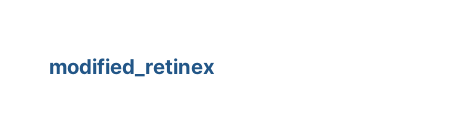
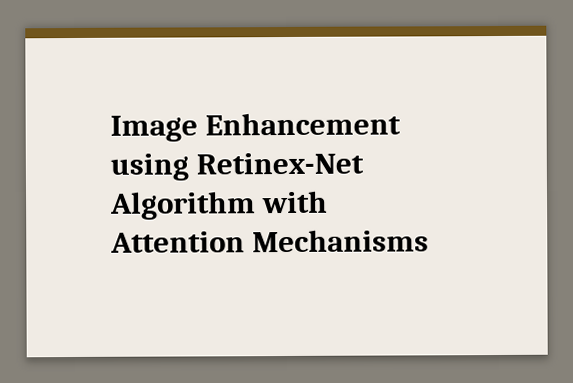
- modified_retinex
+ Image Enhancement using Retinex-Net Algorithm with Attention Mechanisms

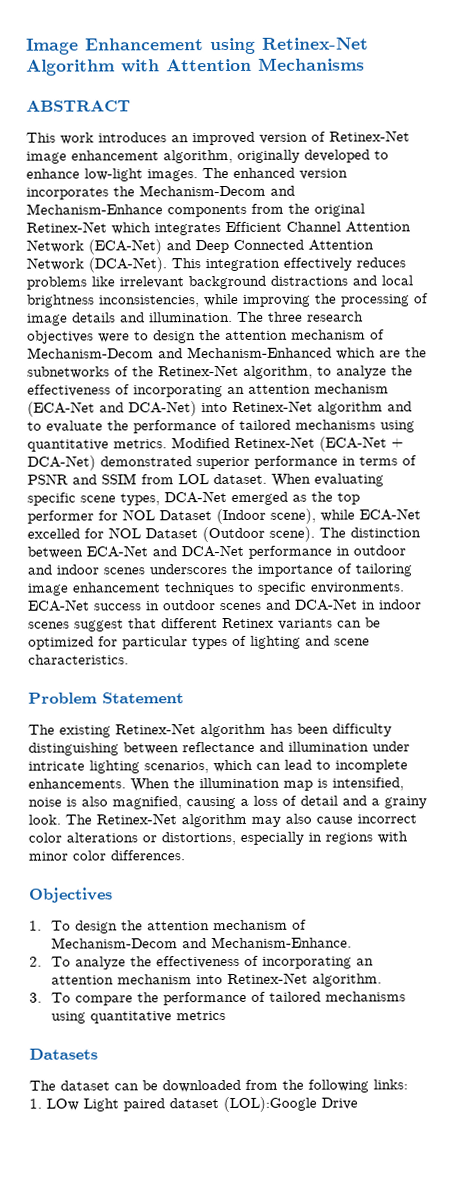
+ ABSTRACT
+ This work introduces an improved version of Retinex-Net image enhancement algorithm, originally developed to enhance low-light images. The enhanced version incorporates the Mechanism-Decom and Mechanism-Enhance components from the original Retinex-Net which integrates Efficient Channel Attention Network (ECA-Net) and Deep Connected Attention Network (DCA-Net). This integration effectively reduces problems like irrelevant background distractions and local brightness inconsistencies, while improving the processing of image details and illumination. The three research objectives were to design the attention mechanism of Mechanism-Decom and Mechanism-Enhanced which are the subnetworks of the Retinex-Net algorithm, to analyze the effectiveness of incorporating an attention mechanism (ECA-Net and DCA-Net) into Retinex-Net algorithm and to evaluate the performance of tailored mechanisms using quantitative metrics. Modified Retinex-Net (ECA-Net + DCA-Net) demonstrated superior performance in terms of PSNR and SSIM from LOL dataset. When evaluating specific scene types, DCA-Net emerged as the top performer for NOL Dataset (Indoor scene), while ECA-Net excelled for NOL Dataset (Outdoor scene). The distinction between ECA-Net and DCA-Net performance in outdoor and indoor scenes underscores the importance of tailoring image enhancement techniques to specific environments. ECA-Net success in outdoor scenes and DCA-Net in indoor scenes suggest that different Retinex variants can be optimized for particular types of lighting and scene characteristics.
+ Problem Statement
+ The existing Retinex-Net algorithm has been difficulty distinguishing between reflectance and illumination under intricate lighting scenarios, which can lead to incomplete enhancements. When the illumination map is intensified, noise is also magnified, causing a loss of detail and a grainy look. The Retinex-Net algorithm may also cause incorrect color alterations or distortions, especially in regions with minor color differences.
+ Objectives
+ 1. To design the attention mechanism of Mechanism-Decom and Mechanism-Enhance.
+ 2. To analyze the effectiveness of incorporating an attention mechanism into Retinex-Net algorithm.
+ 3. To compare the performance of tailored mechanisms using quantitative metrics
+ Datasets
+ The dataset can be downloaded from the following links:
+ 1. LOw Light paired dataset (LOL):Google Drive

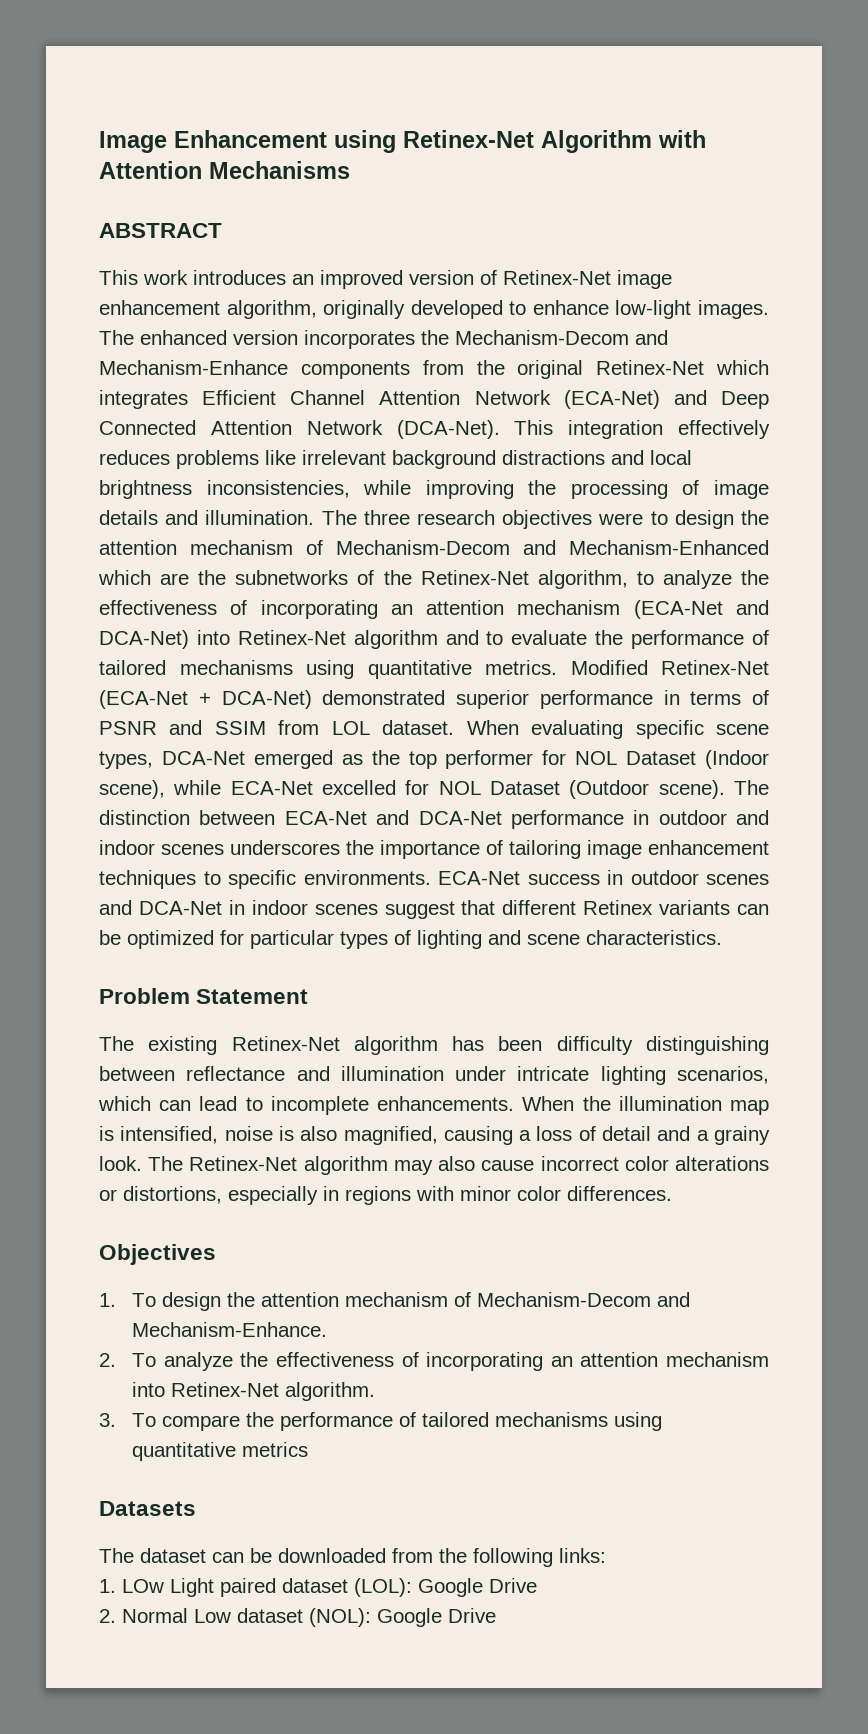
- 1. LOw Light paired dataset (LOL):Google Drive
+ 1. LOw Light paired dataset (LOL): Google Drive
+ 2. Normal Low dataset (NOL): Google Drive

